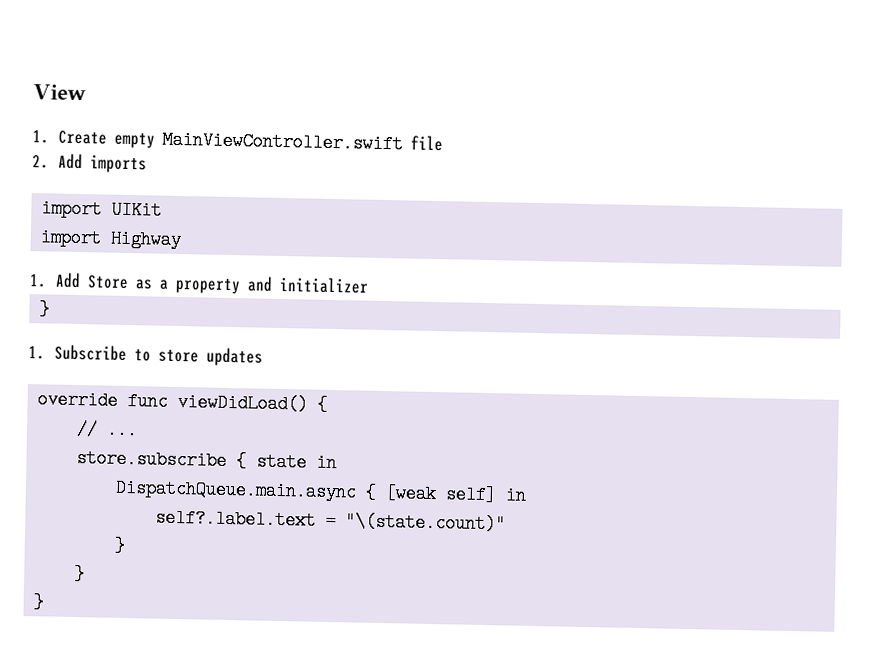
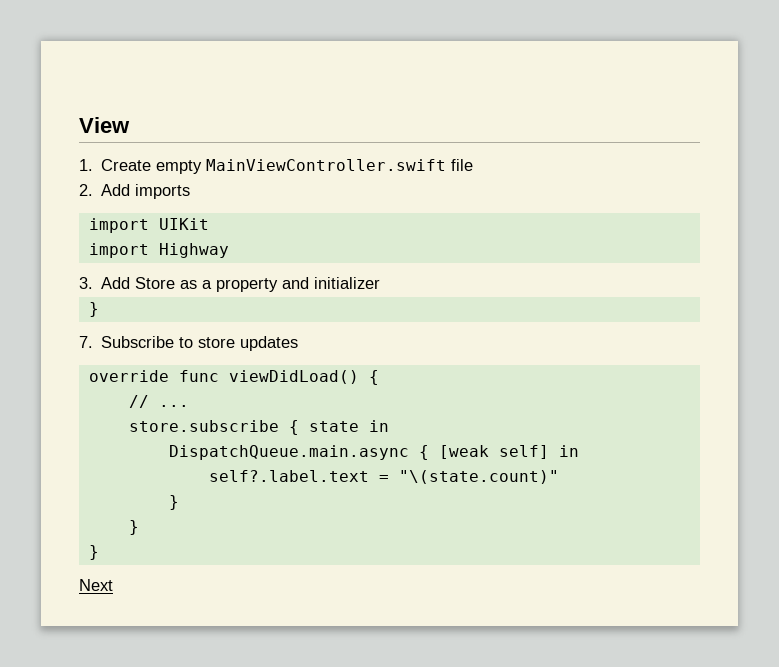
- 1. Add Store as a property and initializer
+ 3. Add Store as a property and initializer
- 1. Subscribe to store updates
+ 7. Subscribe to store updates
+ Next

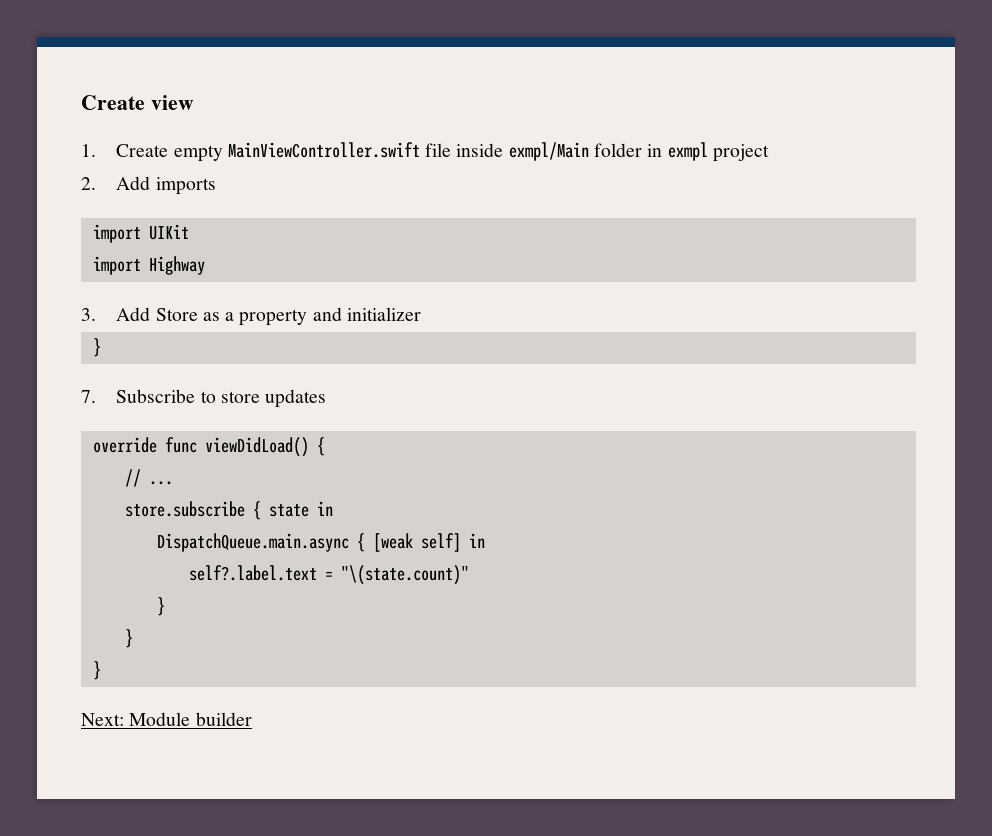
- View
+ Create view
- 1. Create empty MainViewController.swift file
+ 1. Create empty MainViewController.swift file inside exmpl/Main folder in exmpl project
- Next
+ Next: Module builder

